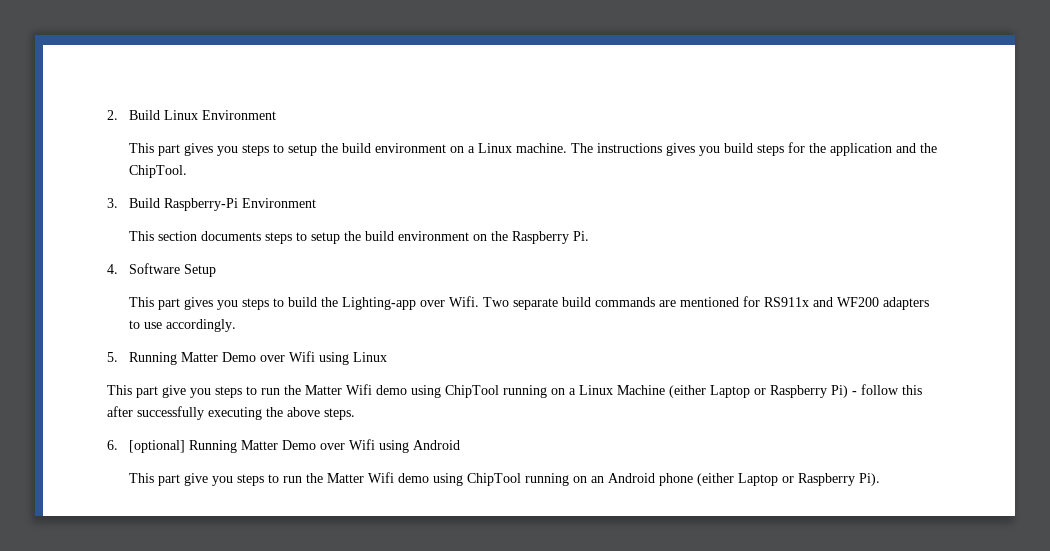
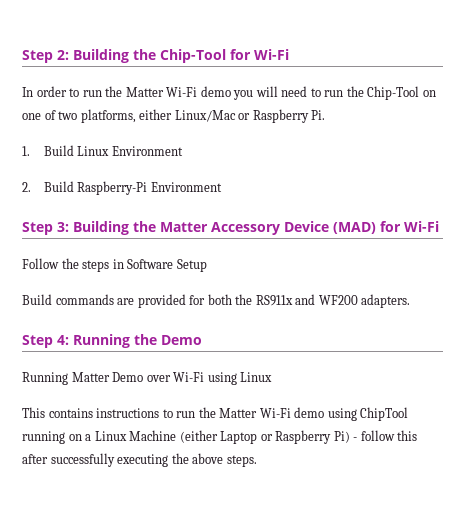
- 2. Build Linux Environment
- This part gives you steps to setup the build environment on a Linux machine. The instructions gives you build steps for the application and the ChipTool.
- 3. Build Raspberry-Pi Environment
- This section documents steps to setup the build environment on the Raspberry Pi.
- 4. Software Setup
- This part gives you steps to build the Lighting-app over Wifi. Two separate build commands are mentioned for RS911x and WF200 adapters to use accordingly.
- 5. Running Matter Demo over Wifi using Linux
+ Step 2: Building the Chip-Tool for Wi-Fi
+ In order to run the Matter Wi-Fi demo you will need to run the Chip-Tool on one of two platforms, either Linux/Mac or Raspberry Pi.
+ 1. Build Linux Environment
+ 2. Build Raspberry-Pi Environment
+ Step 3: Building the Matter Accessory Device (MAD) for Wi-Fi
+ Follow the steps in Software Setup
+ Build commands are provided for both the RS911x and WF200 adapters.
+ Step 4: Running the Demo
+ Running Matter Demo over Wi-Fi using Linux
- This part give you steps to run the Matter Wifi demo using ChipTool running on a Linux Machine (either Laptop or Raspberry Pi) - follow this after successfully executing the above steps.
+ This contains instructions to run the Matter Wi-Fi demo using ChipTool running on a Linux Machine (either Laptop or Raspberry Pi) - follow this after successfully executing the above steps.
- 6. [optional] Running Matter Demo over Wifi using Android
- This part give you steps to run the Matter Wifi demo using ChipTool running on an Android phone (either Laptop or Raspberry Pi).

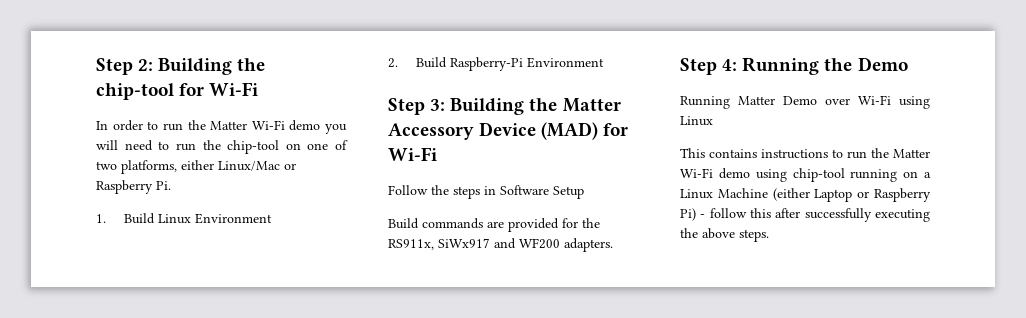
- Step 2: Building the Chip-Tool for Wi-Fi
+ Step 2: Building the chip-tool for Wi-Fi
- In order to run the Matter Wi-Fi demo you will need to run the Chip-Tool on one of two platforms, either Linux/Mac or Raspberry Pi.
+ In order to run the Matter Wi-Fi demo you will need to run the chip-tool on one of two platforms, either Linux/Mac or Raspberry Pi.
- Build commands are provided for both the RS911x and WF200 adapters.
+ Build commands are provided for the RS911x, SiWx917 and WF200 adapters.
- This contains instructions to run the Matter Wi-Fi demo using ChipTool running on a Linux Machine (either Laptop or Raspberry Pi) - follow this after successfully executing the above steps.
+ This contains instructions to run the Matter Wi-Fi demo using chip-tool running on a Linux Machine (either Laptop or Raspberry Pi) - follow this after successfully executing the above steps.

